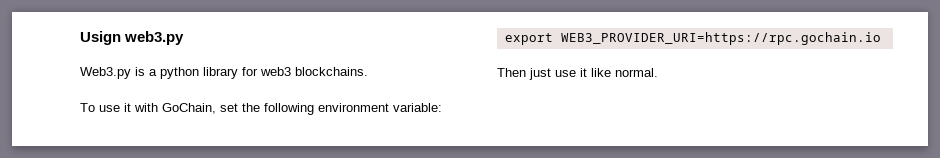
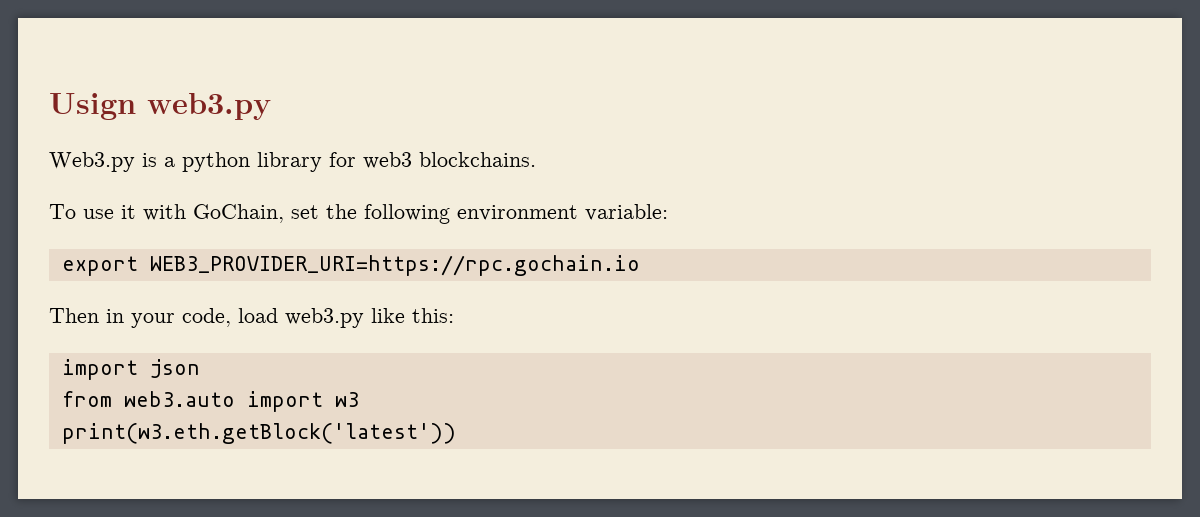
- Then just use it like normal.
+ Then in your code, load web3.py like this:
+ import json
+ from web3.auto import w3
+ print(w3.eth.getBlock('latest'))

